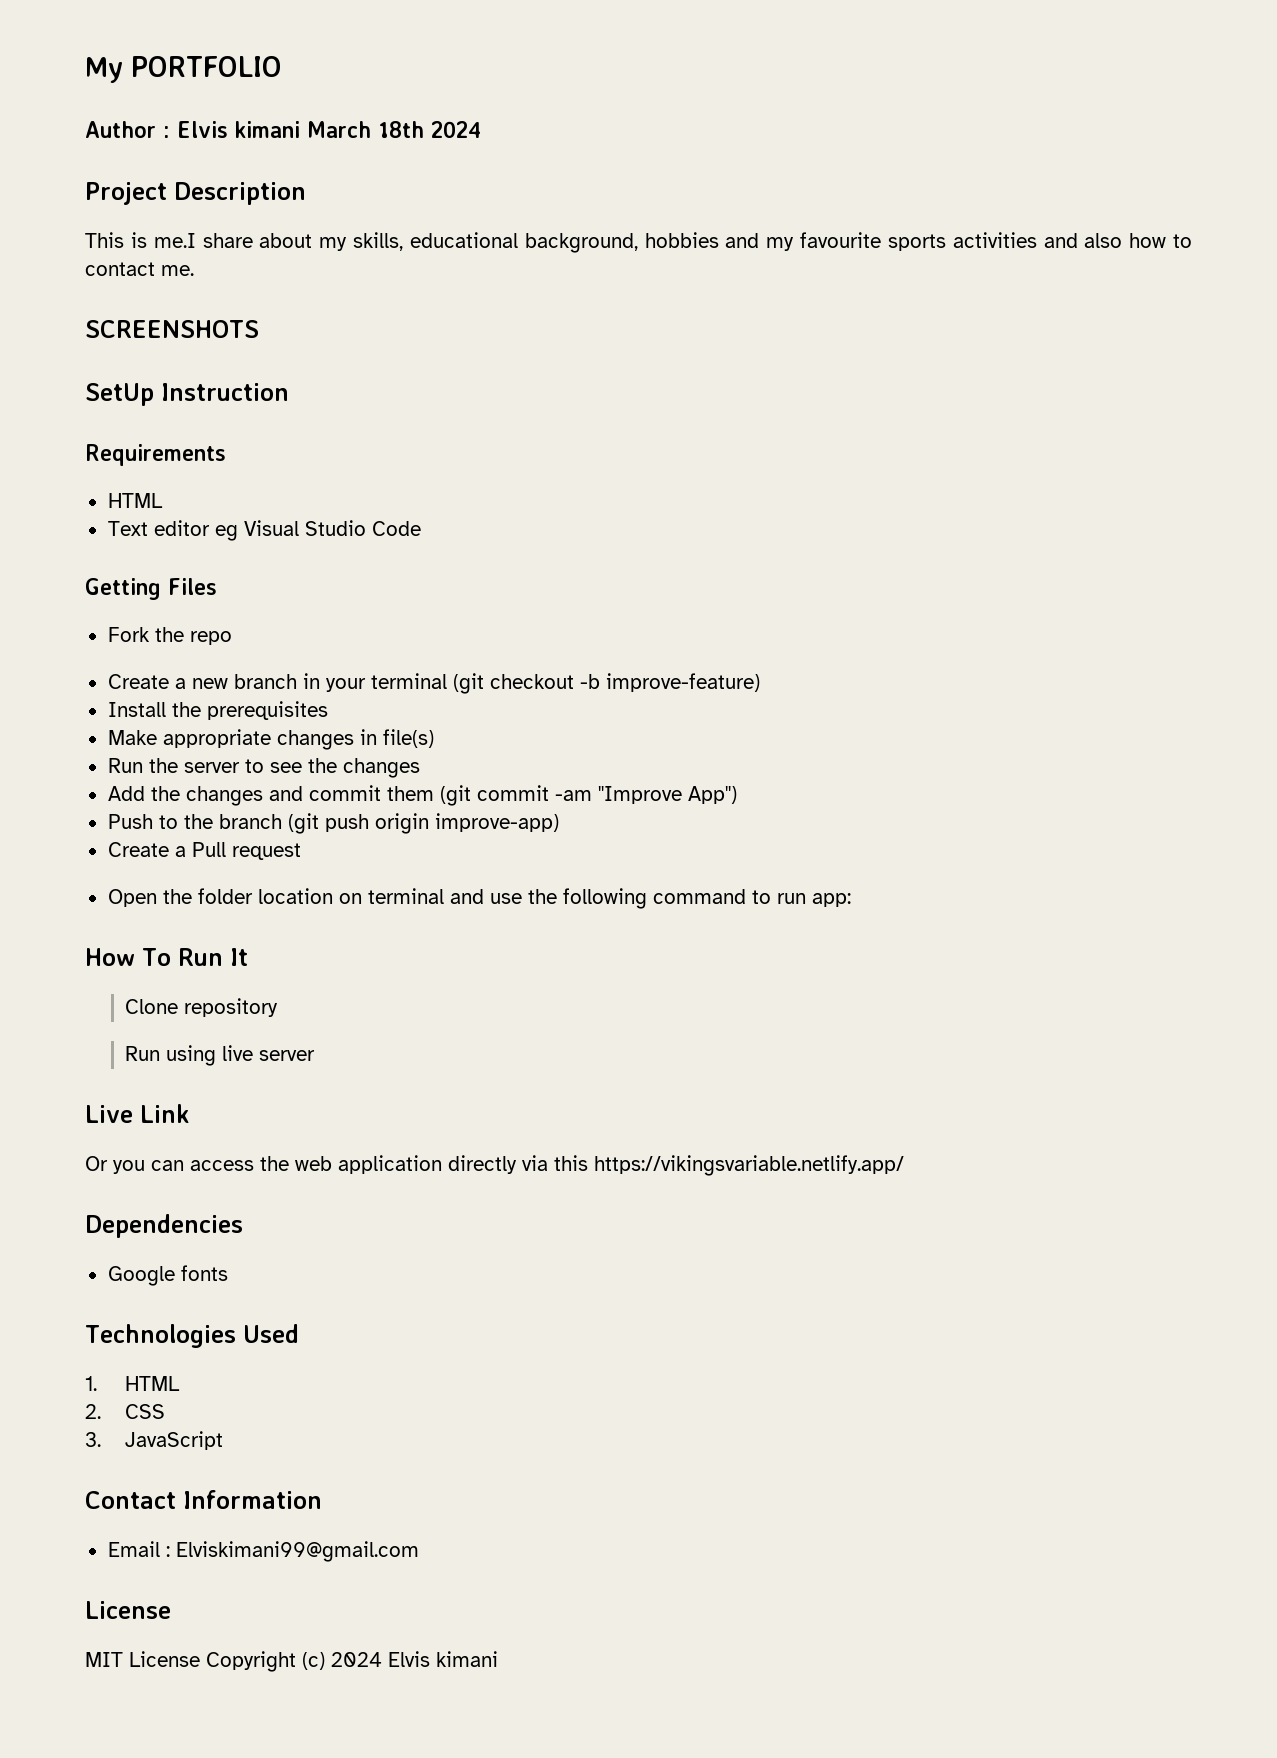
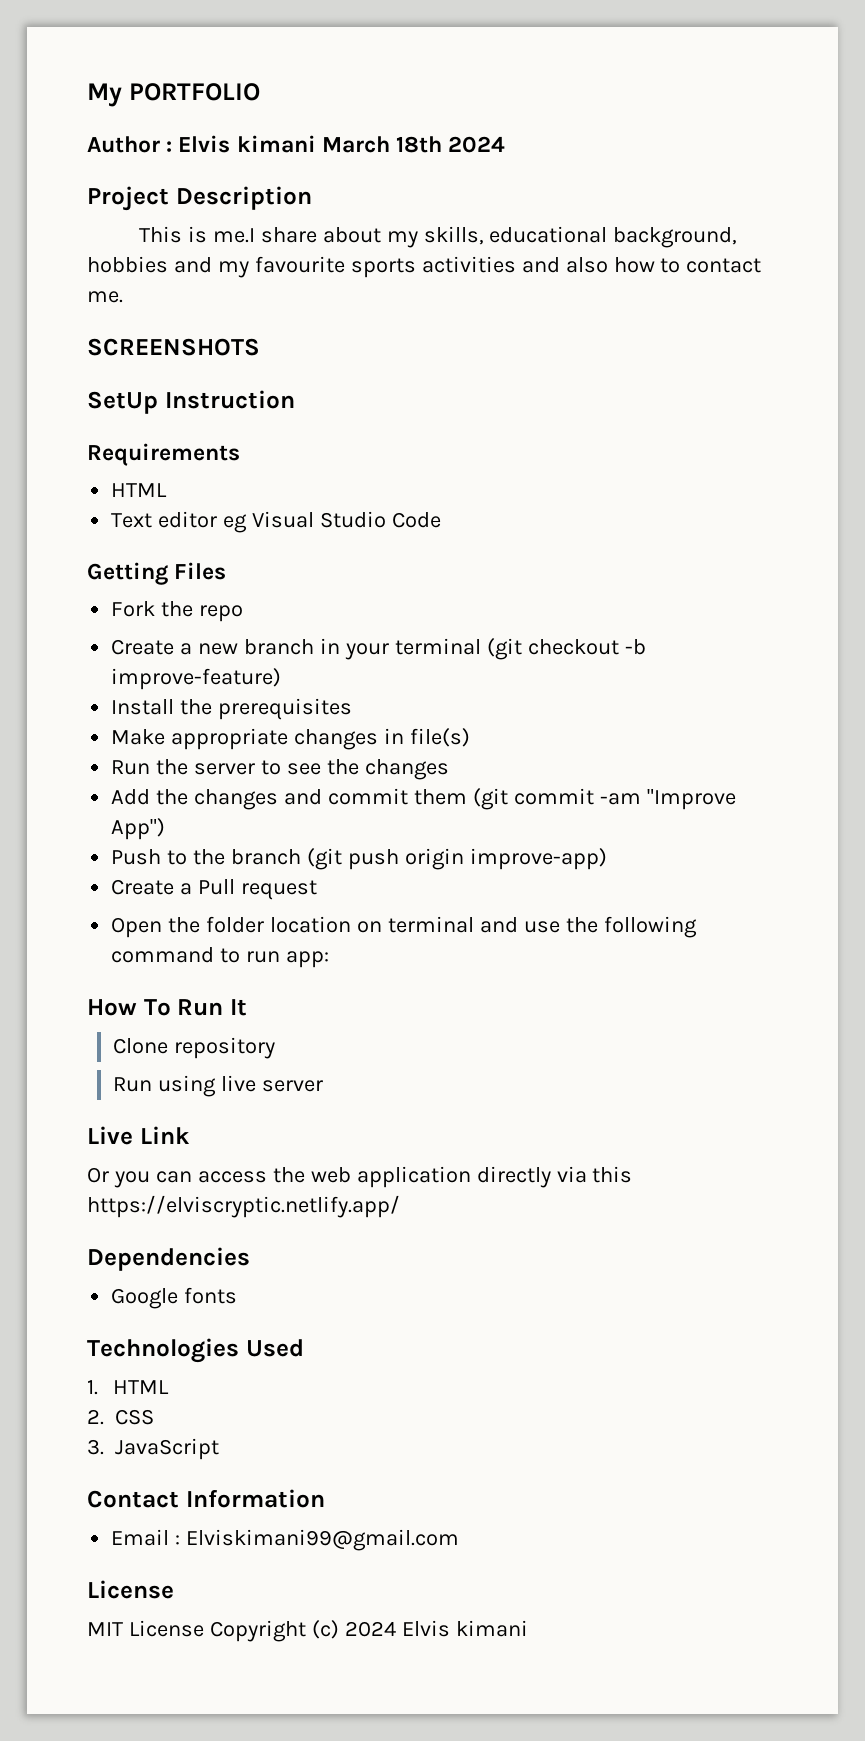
- Or you can access the web application directly via this https://vikingsvariable.netlify.app/
+ Or you can access the web application directly via this https://elviscryptic.netlify.app/

